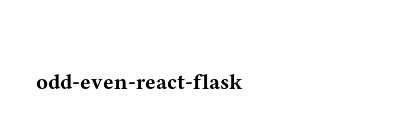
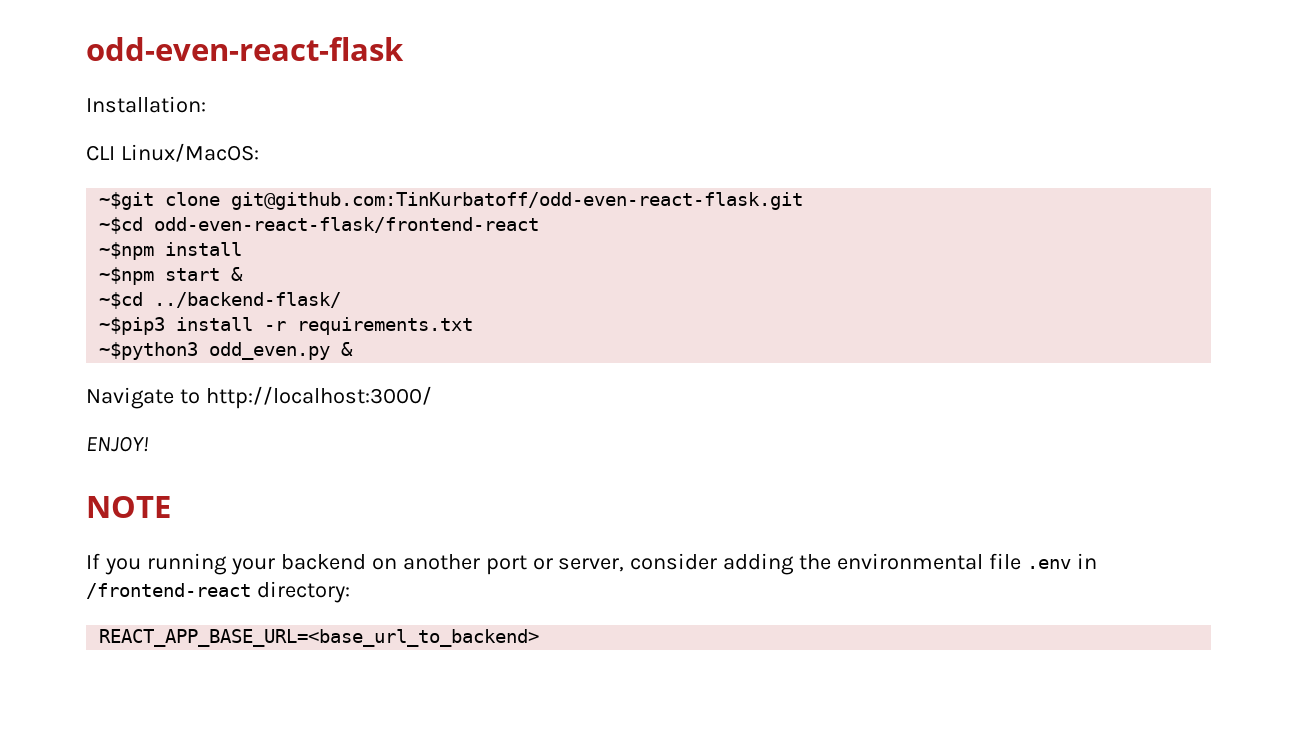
+ Installation:
+ CLI Linux/MacOS:
+ ~$git clone git@github.com:TinKurbatoff/odd-even-react-flask.git
+ ~$cd odd-even-react-flask/frontend-react
+ ~$npm install
+ ~$npm start &
+ ~$cd ../backend-flask/
+ ~$pip3 install -r requirements.txt
+ ~$python3 odd_even.py &
+ Navigate to http://localhost:3000/
+ ENJOY!
+ NOTE
+ If you running your backend on another port or server, consider adding the environmental file .env in /frontend-react directory:
+ REACT_APP_BASE_URL=<base_url_to_backend>

